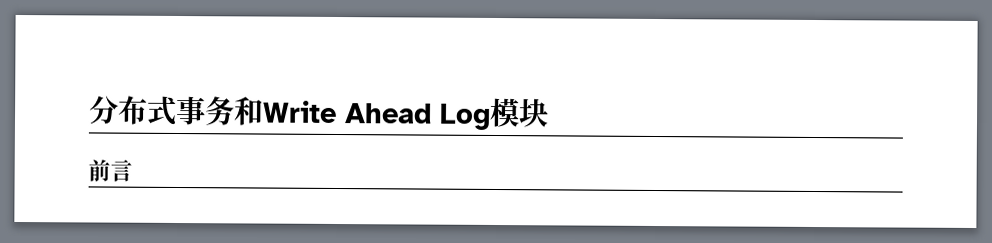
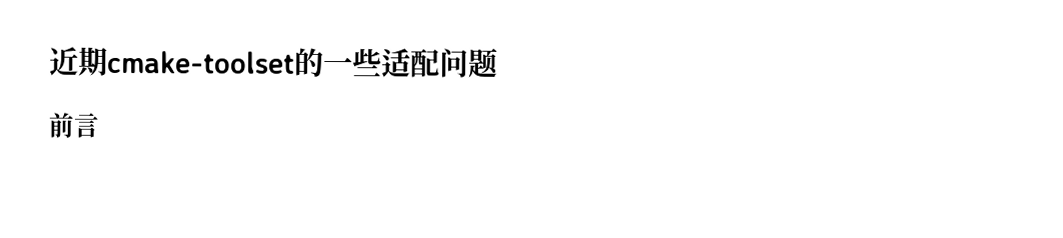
- 分布式事务和Write Ahead Log模块
+ 近期cmake-toolset的一些适配问题

